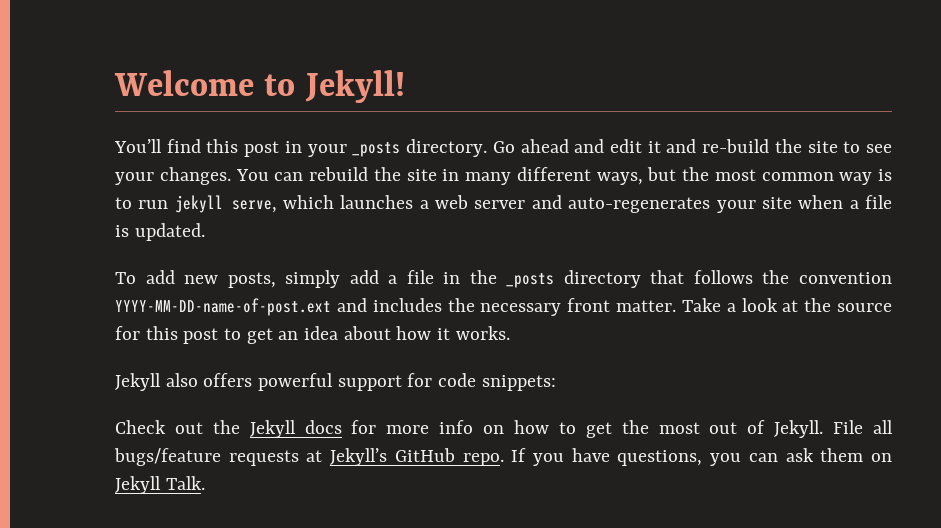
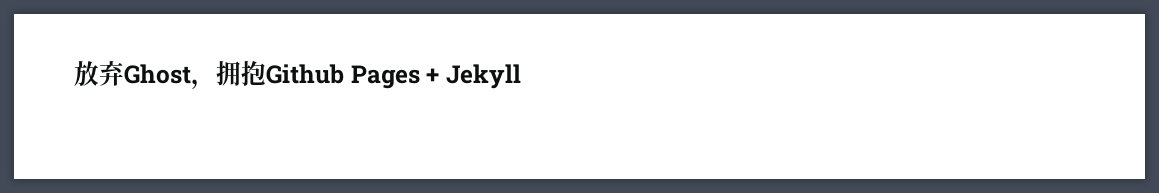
- Welcome to Jekyll!
- You’ll find this post in your _posts directory. Go ahead and edit it and re-build the site to see your changes. You can rebuild the site in many different ways, but the most common way is to run jekyll serve, which launches a web server and auto-regenerates your site when a file is updated.
- To add new posts, simply add a file in the _posts directory that follows the convention YYYY-MM-DD-name-of-post.ext and includes the necessary front matter. Take a look at the source for this post to get an idea about how it works.
- Jekyll also offers powerful support for code snippets:
- Check out the Jekyll docs for more info on how to get the most out of Jekyll. File all bugs/feature requests at Jekyll’s GitHub repo. If you have questions, you can ask them on Jekyll Talk.
+ 放弃Ghost，拥抱Github Pages + Jekyll

